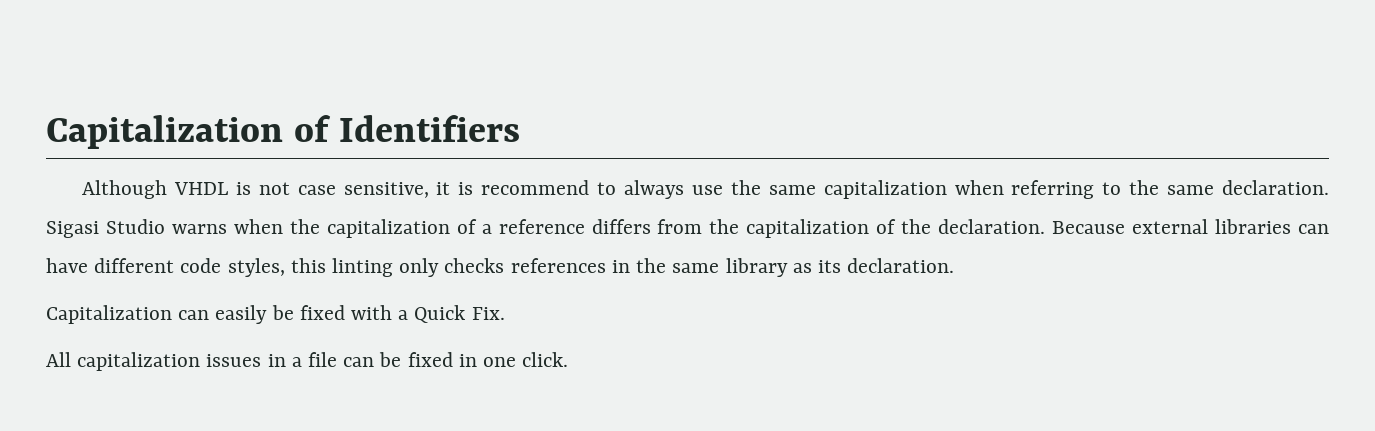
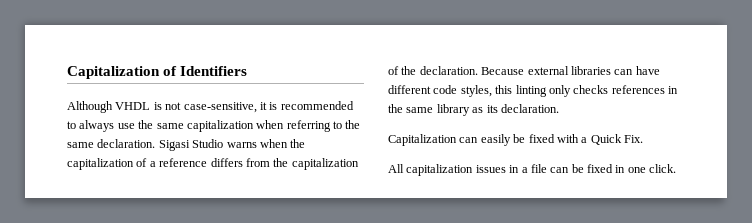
- Although VHDL is not case sensitive, it is recommend to always use the same capitalization when referring to the same declaration.
+ Although VHDL is not case-sensitive, it is recommended to always use the same capitalization when referring to the same declaration.

